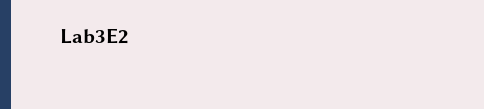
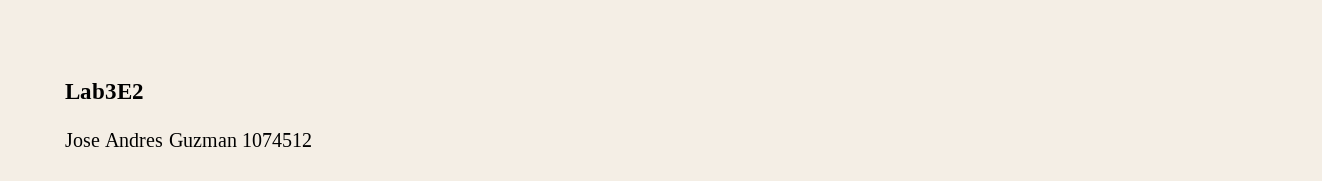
+ Jose Andres Guzman 1074512

